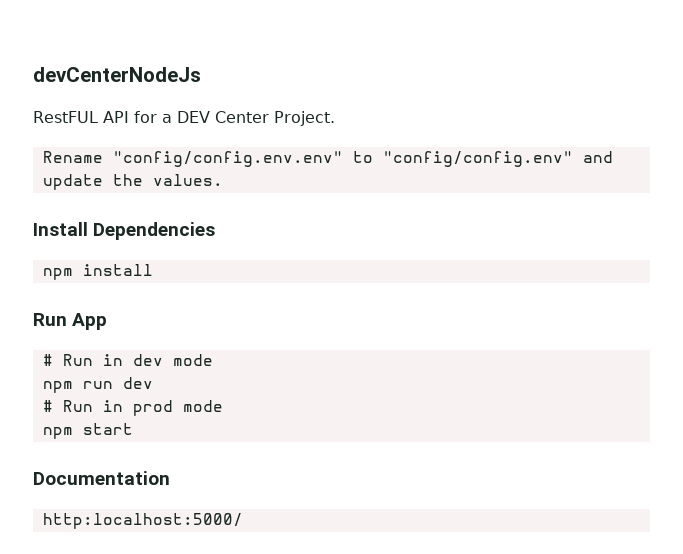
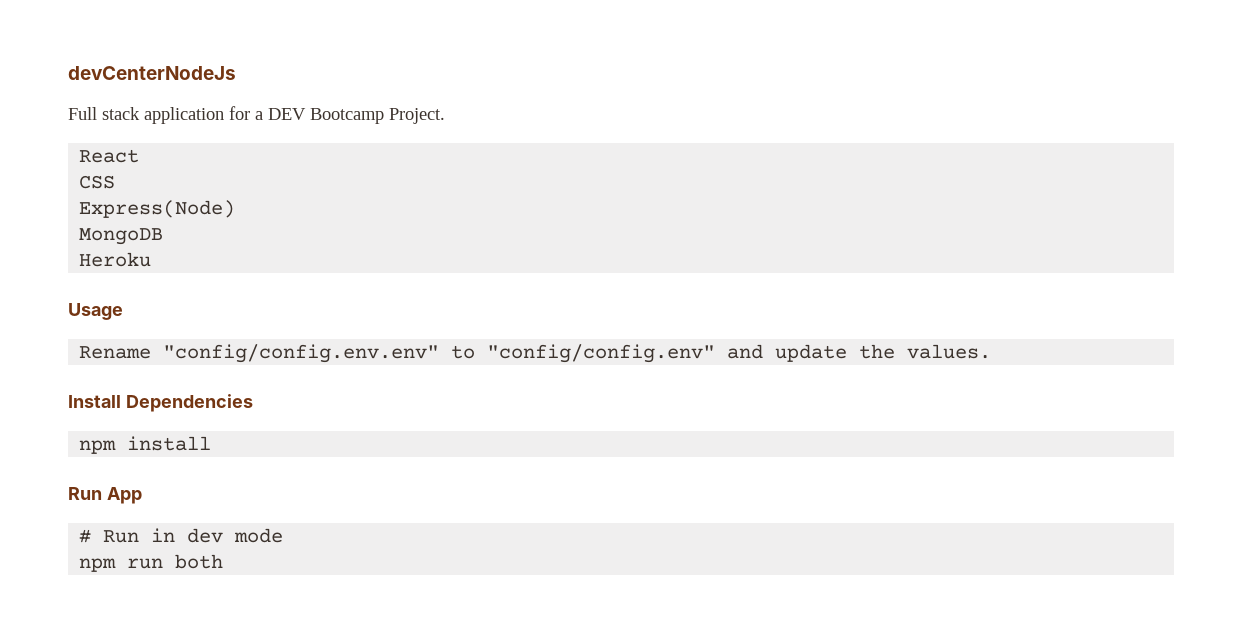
- RestFUL API for a DEV Center Project.
+ Full stack application for a DEV Bootcamp Project.
+ React
+ CSS
+ Express(Node)
+ MongoDB
+ Heroku
+ Usage
- npm run dev
- # Run in prod mode
- npm start
- Documentation
- http:localhost:5000/
+ npm run both

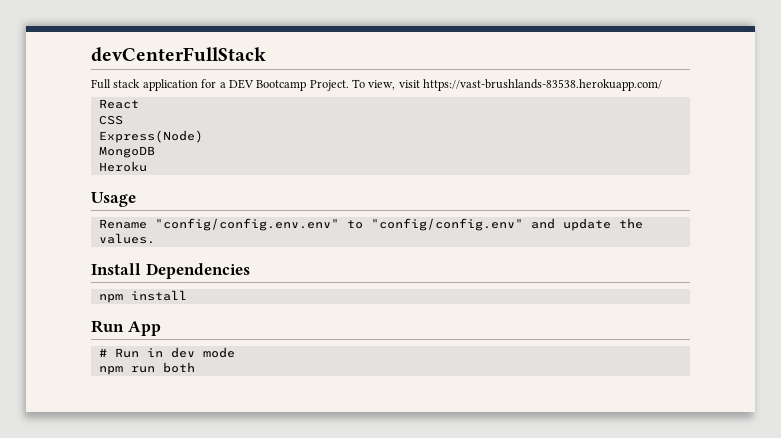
- devCenterNodeJs
+ devCenterFullStack
+ To view, visit https://vast-brushlands-83538.herokuapp.com/

